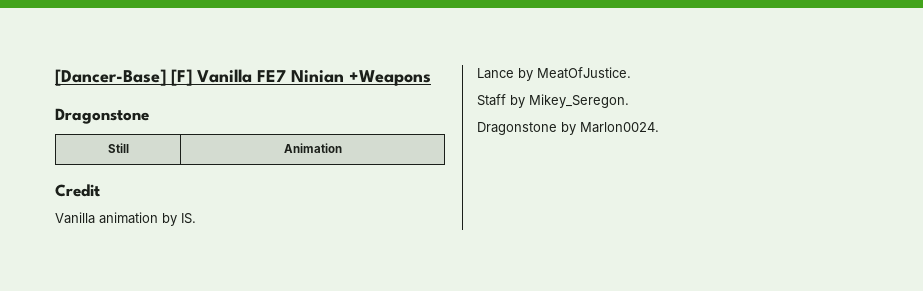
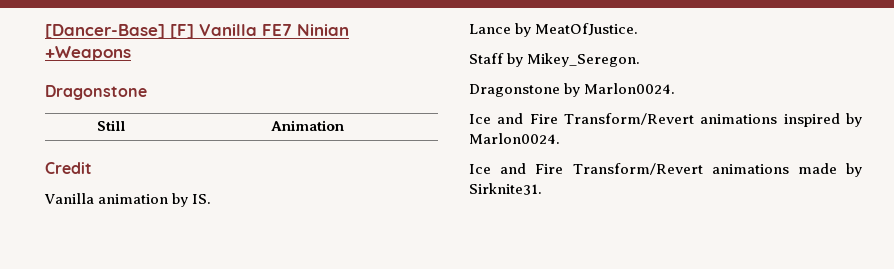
+ Ice and Fire Transform/Revert animations inspired by Marlon0024.
+ Ice and Fire Transform/Revert animations made by Sirknite31.

